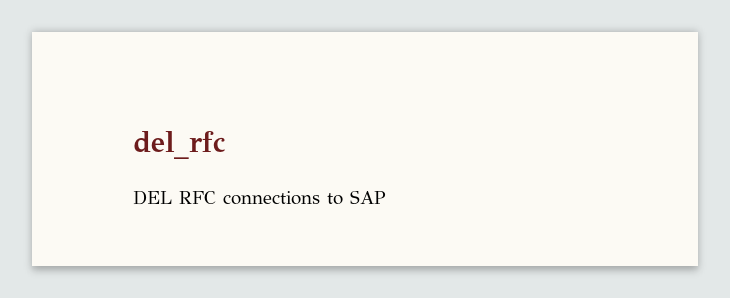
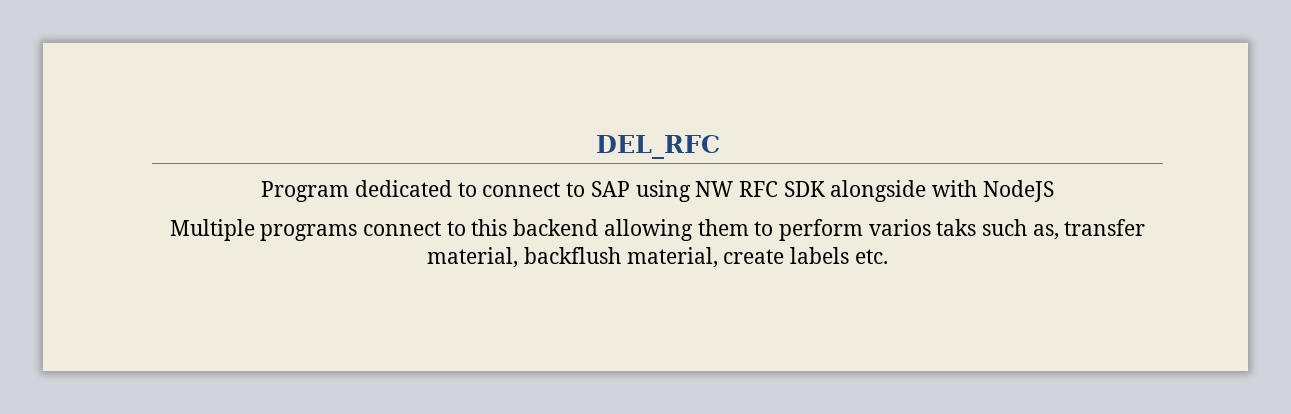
- del_rfc
- DEL RFC connections to SAP
+ DEL_RFC
+ Program dedicated to connect to SAP using NW RFC SDK alongside with NodeJS
+ Multiple programs connect to this backend allowing them to perform varios taks such as, transfer material, backflush material, create labels etc.

